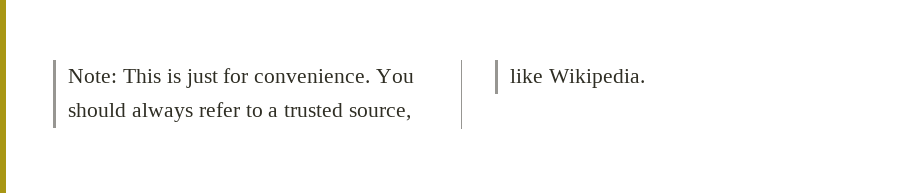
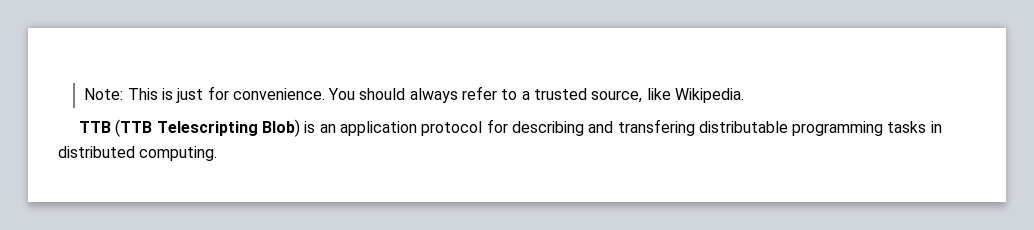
+ TTB (TTB Telescripting Blob) is an application protocol for describing and transfering distributable programming tasks in distributed computing.

